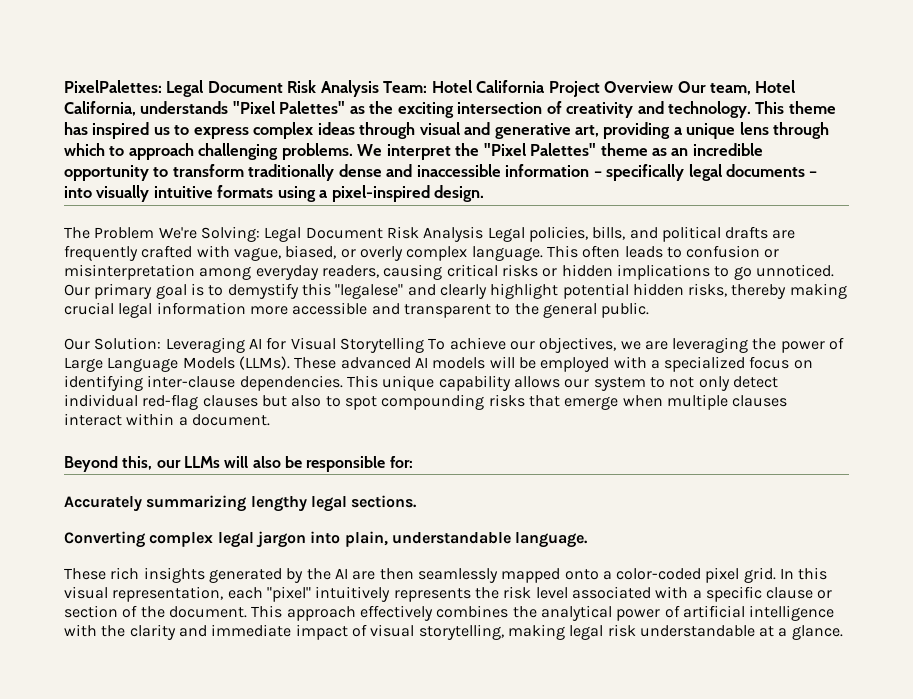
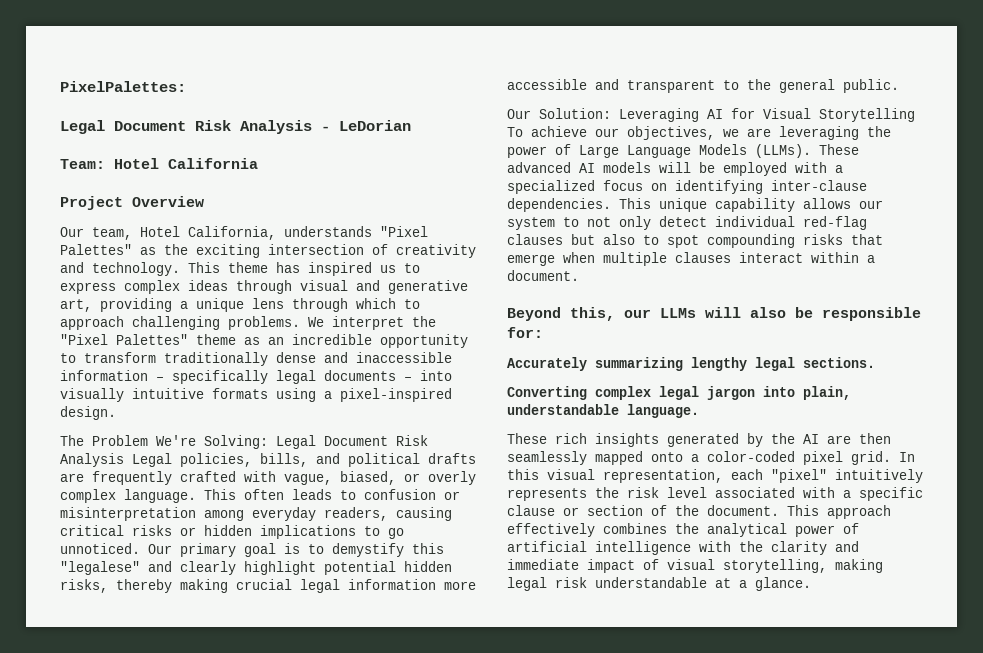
- PixelPalettes: Legal Document Risk Analysis Team: Hotel California Project Overview Our team, Hotel California, understands "Pixel Palettes" as the exciting intersection of creativity and technology.
+ PixelPalettes:
+ Legal Document Risk Analysis - LeDorian
+ Team: Hotel California
+ Project Overview
+ Our team, Hotel California, understands "Pixel Palettes" as the exciting intersection of creativity and technology.

